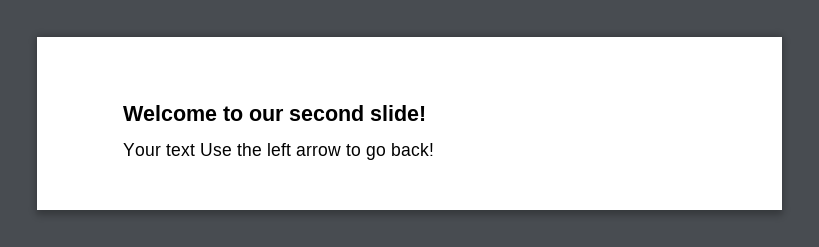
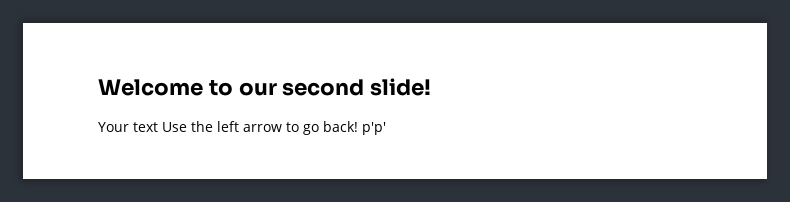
- Your text Use the left arrow to go back!
+ Your text Use the left arrow to go back! p'p'

